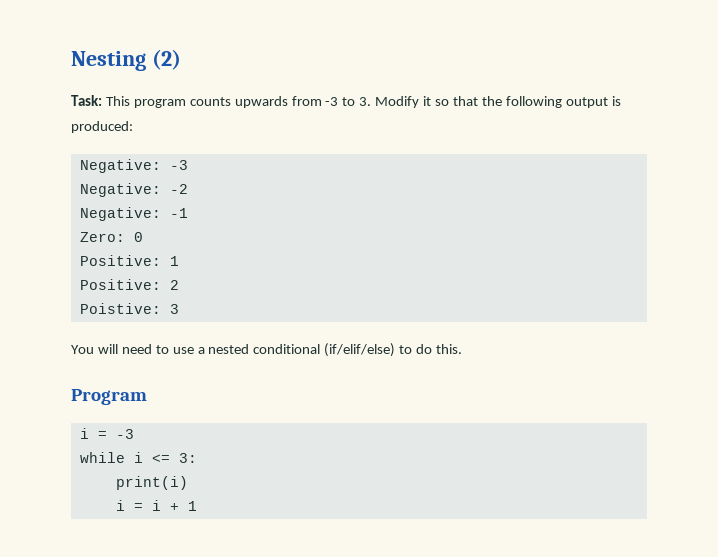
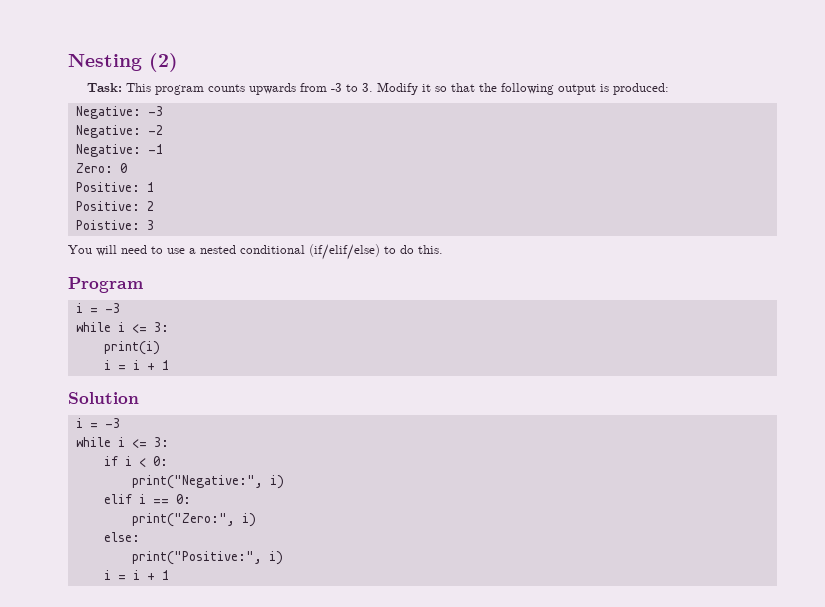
+ Solution
+ i = -3
+ while i <= 3:
+ if i < 0:
+ print("Negative:", i)
+ elif i == 0:
+ print("Zero:", i)
+ else:
+ print("Positive:", i)
+ i = i + 1

